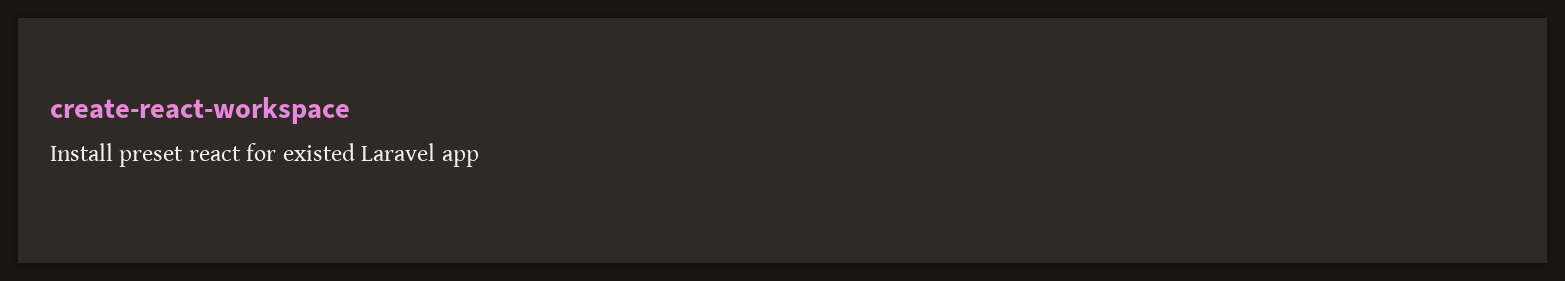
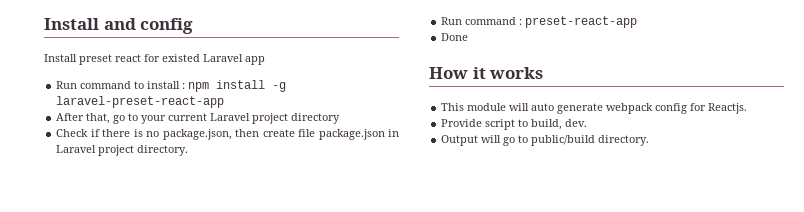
- create-react-workspace
+ Install and config
+ Run command to install : npm install -g laravel-preset-react-app
+ After that, go to your current Laravel project directory
+ Check if there is no package.json, then create file package.json in Laravel project directory.
+ Run command : preset-react-app
+ Done
+ How it works
+ This module will auto generate webpack config for Reactjs.
+ Provide script to build, dev.
+ Output will go to public/build directory.

